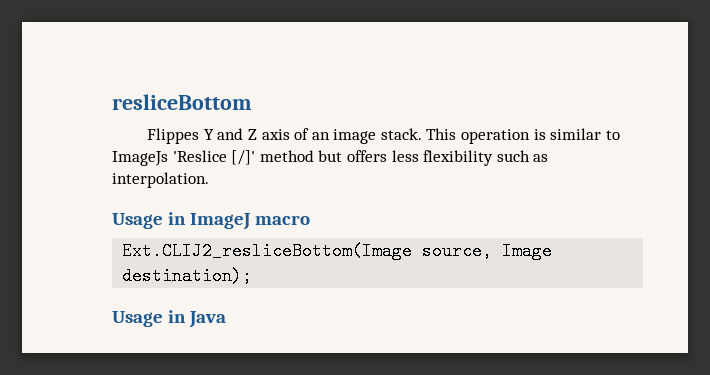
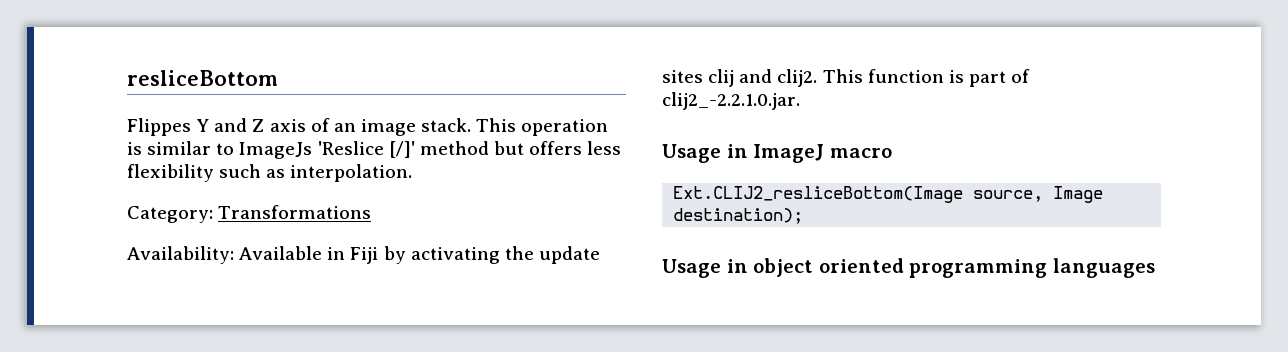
+ Category: Transformations
+ Availability: Available in Fiji by activating the update sites clij and clij2. This function is part of clij2_-2.2.1.0.jar.
- Usage in Java
+ Usage in object oriented programming languages

